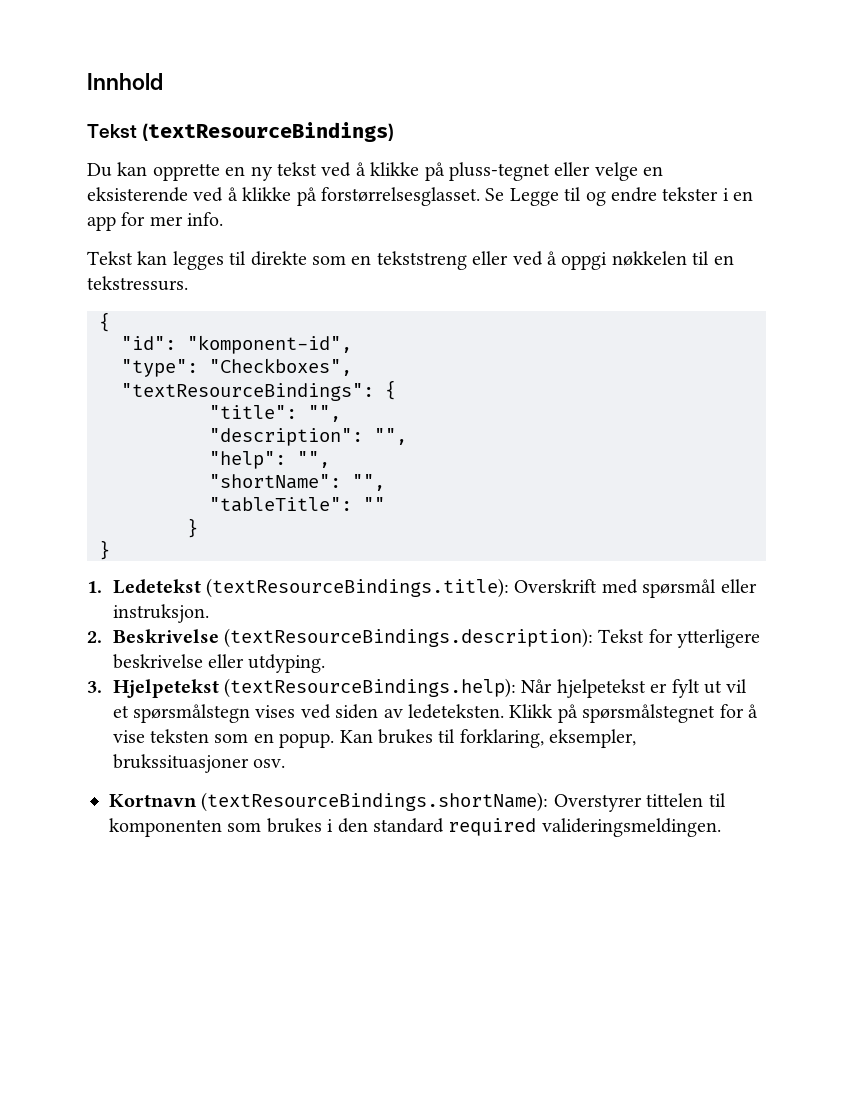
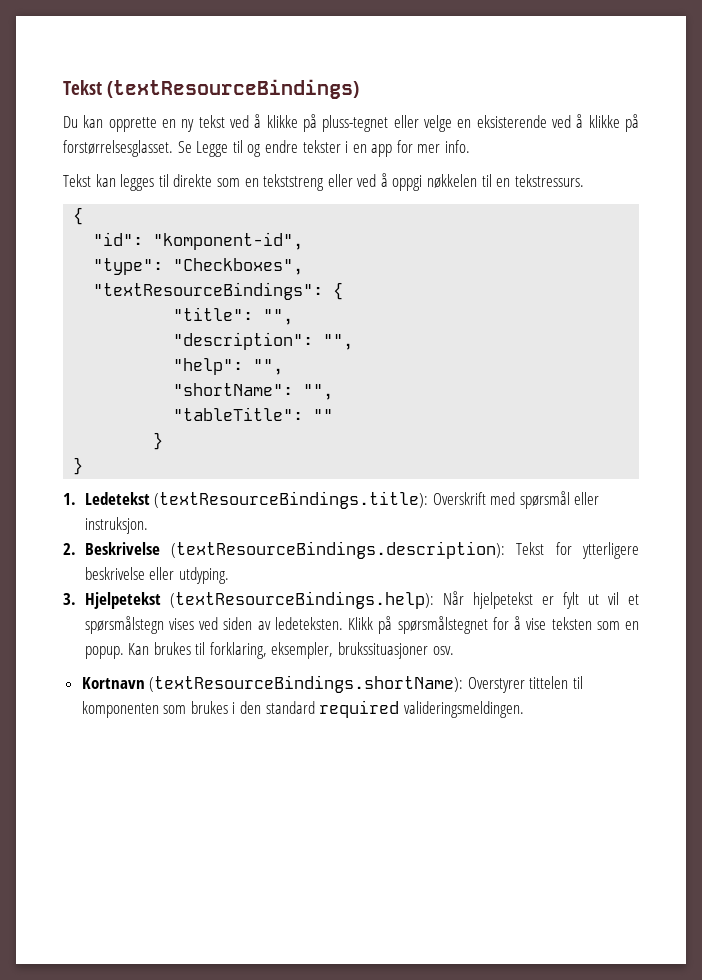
- Innhold

